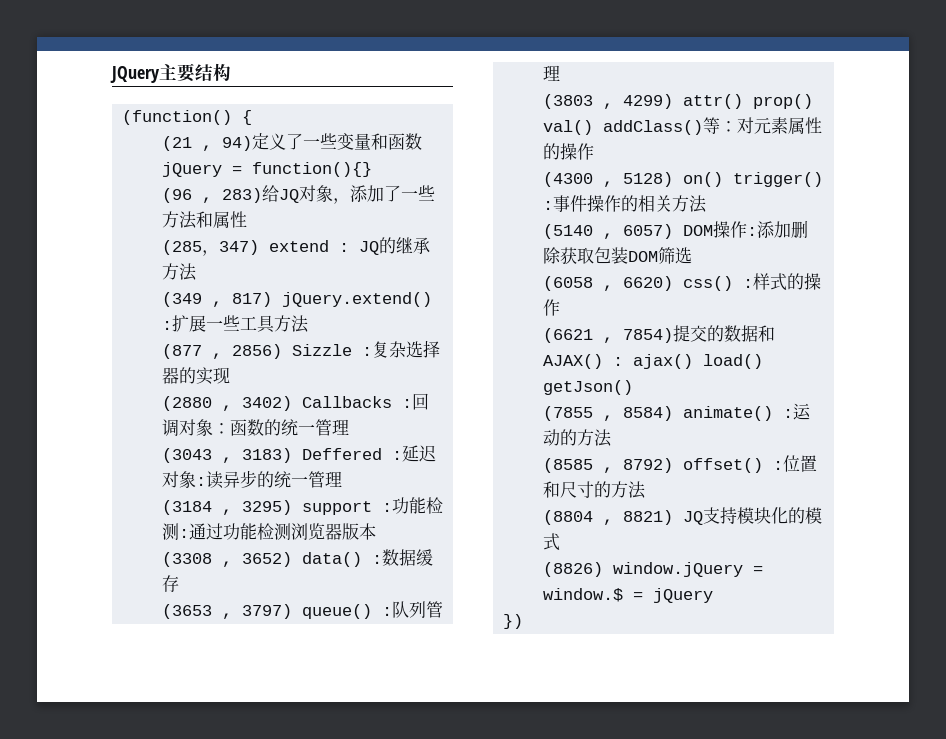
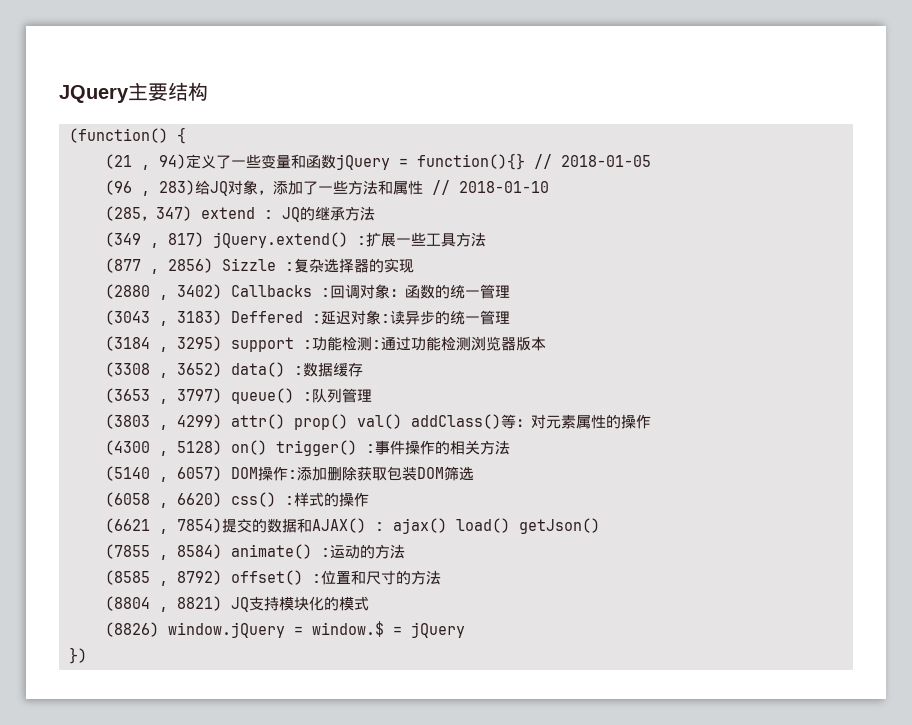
- (21 , 94)定义了一些变量和函数jQuery = function(){}
+ (21 , 94)定义了一些变量和函数jQuery = function(){} // 2018-01-05
- (96 , 283)给JQ对象，添加了一些方法和属性
+ (96 , 283)给JQ对象，添加了一些方法和属性 // 2018-01-10

